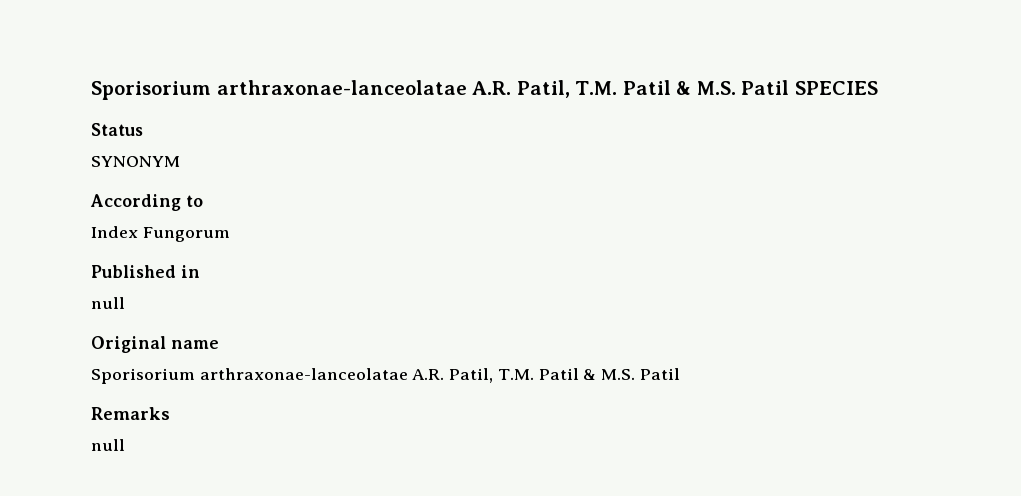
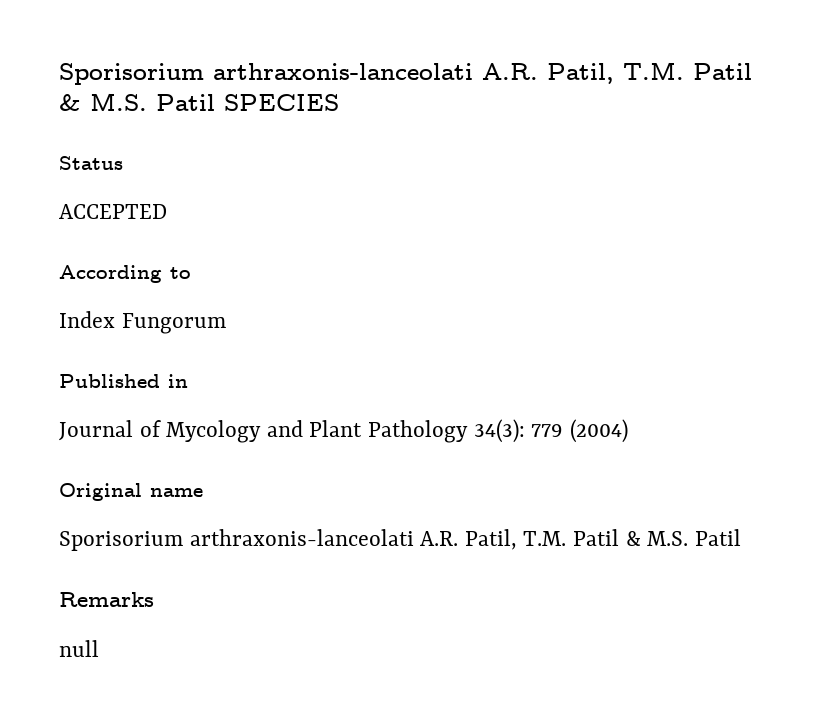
- Sporisorium arthraxonae-lanceolatae A.R. Patil, T.M. Patil & M.S. Patil SPECIES
+ Sporisorium arthraxonis-lanceolati A.R. Patil, T.M. Patil & M.S. Patil SPECIES
- SYNONYM
+ ACCEPTED
  Published in
- null
+ Journal of Mycology and Plant Pathology 34(3): 779 (2004)
  Original name
- Sporisorium arthraxonae-lanceolatae A.R. Patil, T.M. Patil & M.S. Patil
+ Sporisorium arthraxonis-lanceolati A.R. Patil, T.M. Patil & M.S. Patil

